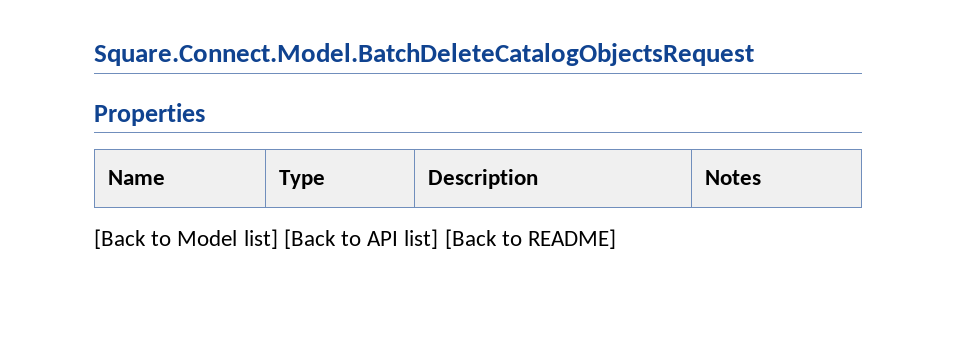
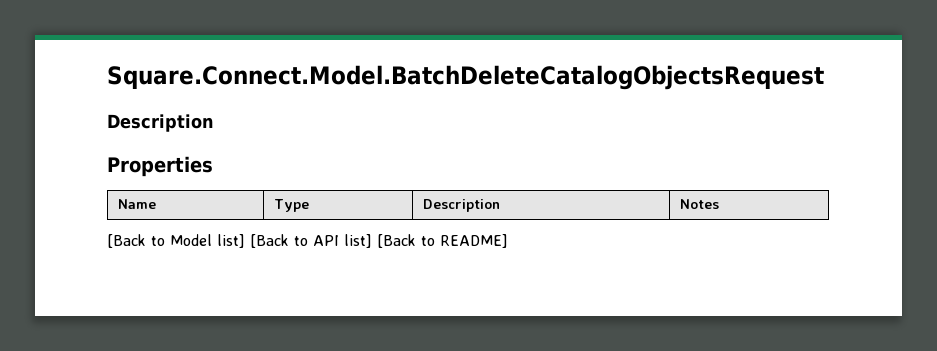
  Square.Connect.Model.BatchDeleteCatalogObjectsRequest
+ Description

